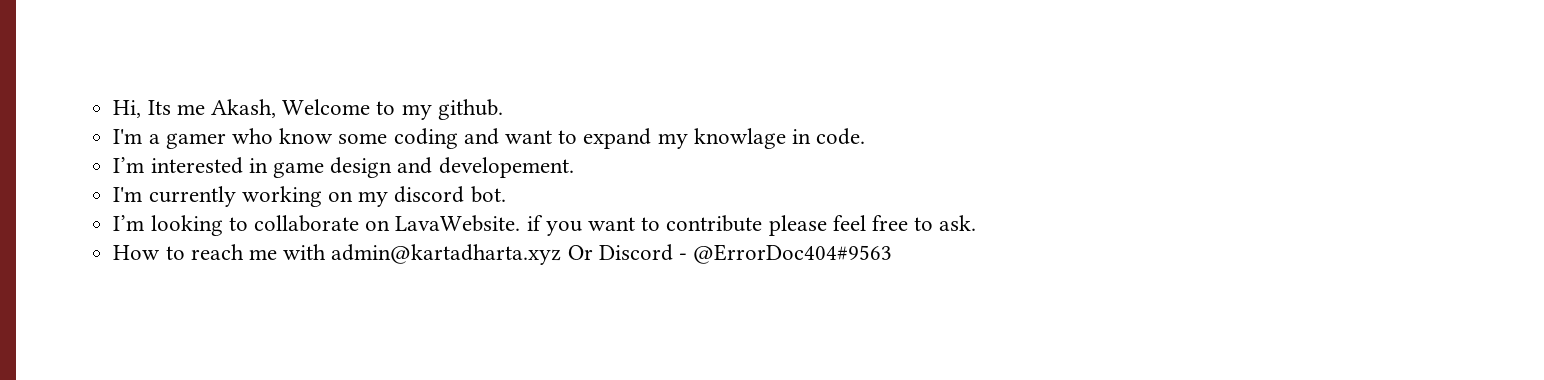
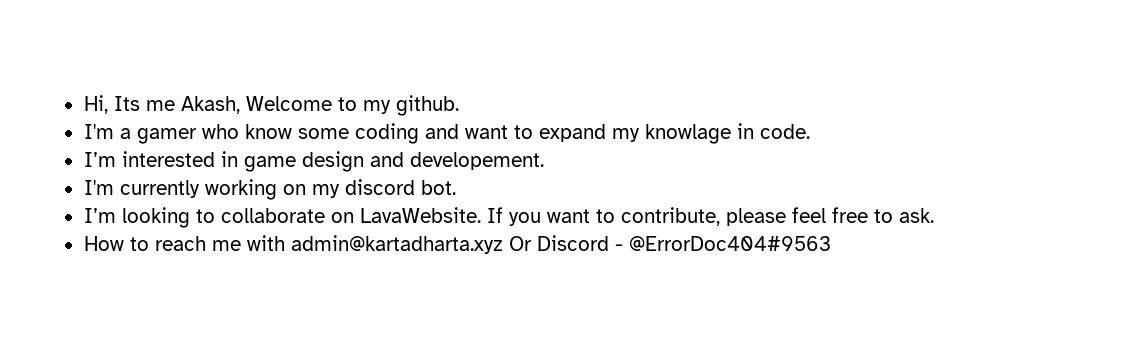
- I’m looking to collaborate on LavaWebsite. if you want to contribute please feel free to ask.
+ I’m looking to collaborate on LavaWebsite. If you want to contribute, please feel free to ask.

